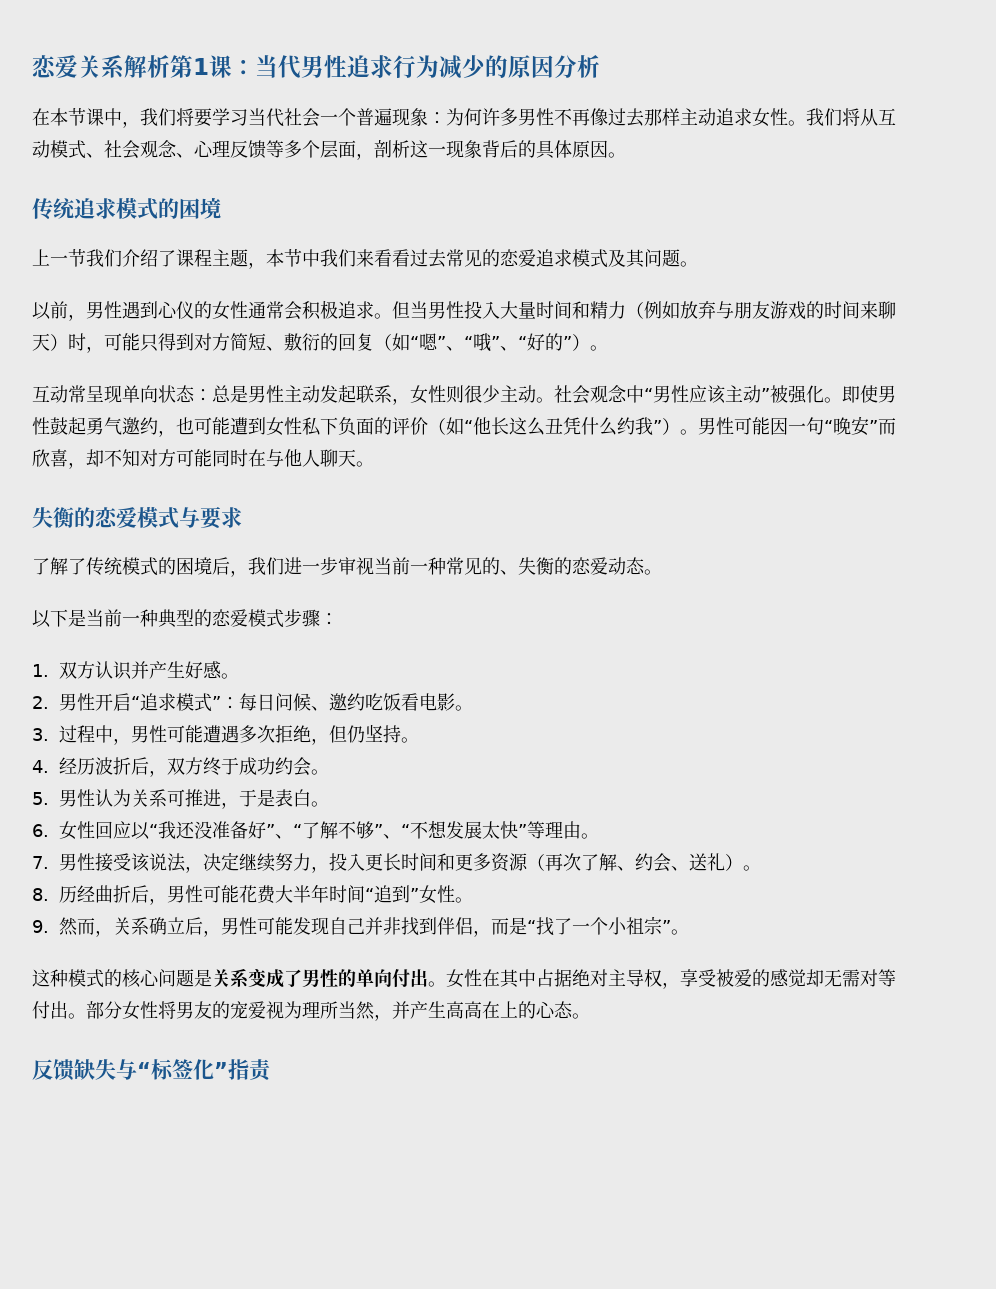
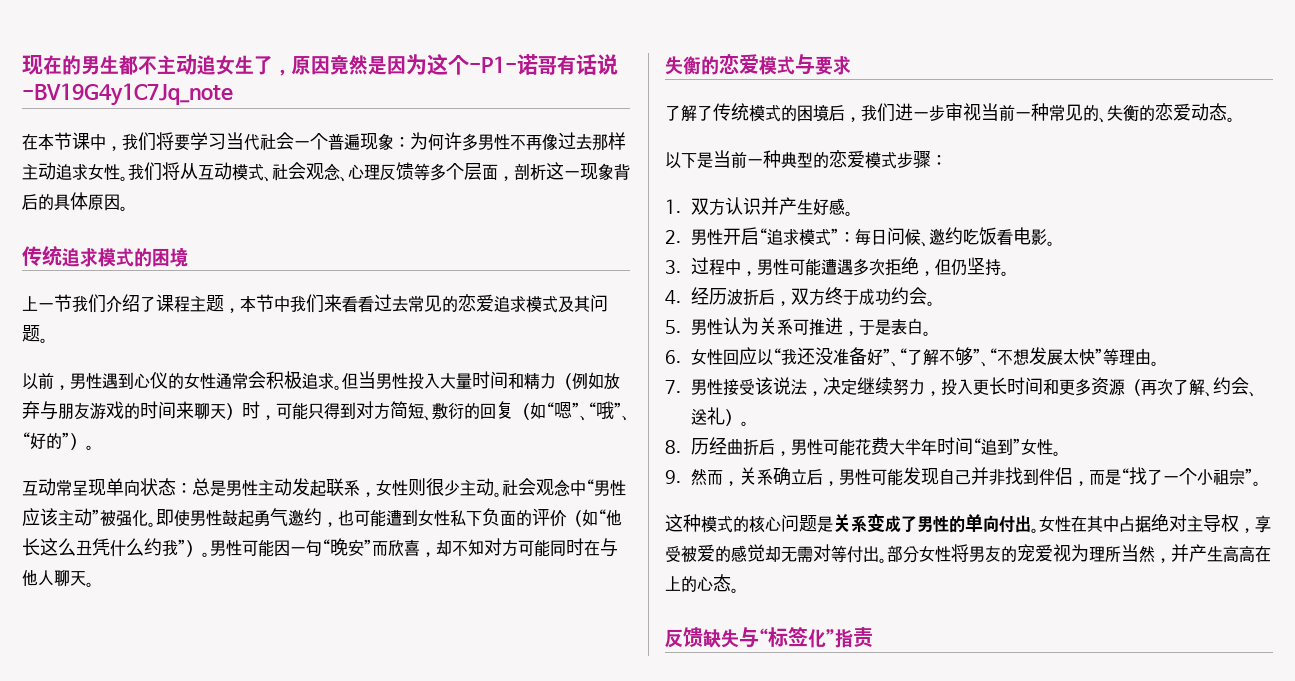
- 恋爱关系解析第1课：当代男性追求行为减少的原因分析
+ 现在的男生都不主动追女生了，原因竟然是因为这个-P1-诺哥有话说-BV19G4y1C7Jq_note

